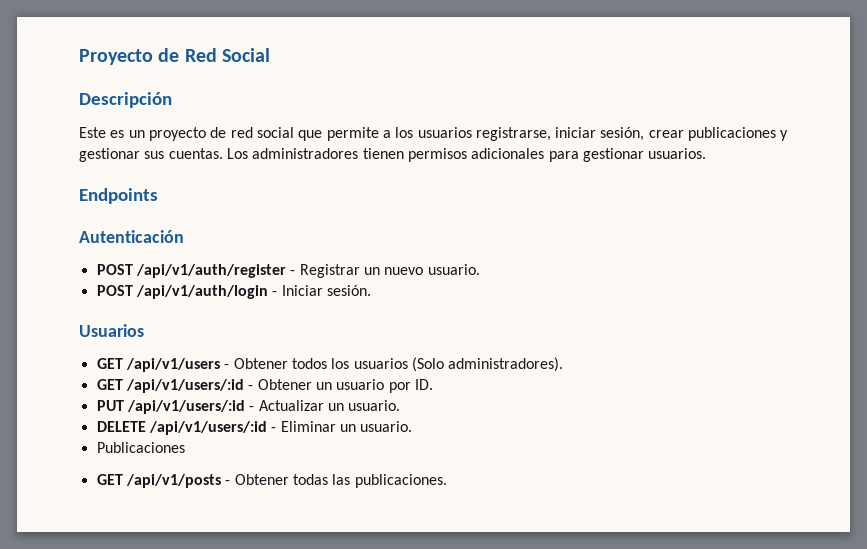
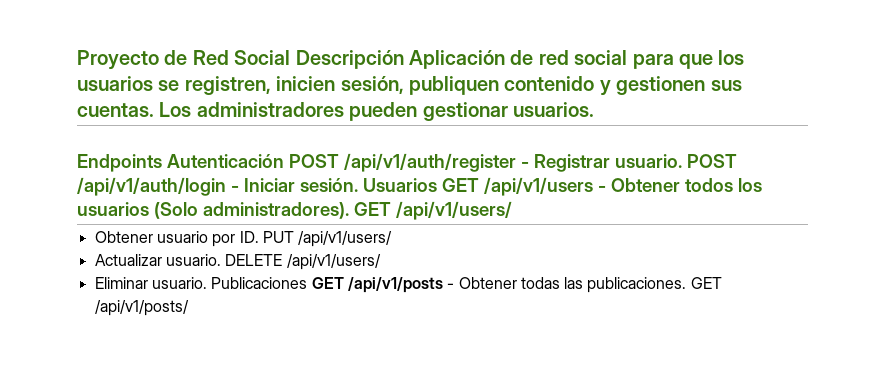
- Proyecto de Red Social
- Descripción
- Este es un proyecto de red social que permite a los usuarios registrarse, iniciar sesión, crear publicaciones y gestionar sus cuentas. Los administradores tienen permisos adicionales para gestionar usuarios.
+ Proyecto de Red Social Descripción Aplicación de red social para que los usuarios se registren, inicien sesión, publiquen contenido y gestionen sus cuentas. Los administradores pueden gestionar usuarios.
- Endpoints
- Autenticación
- POST /api/v1/auth/register - Registrar un nuevo usuario.
- POST /api/v1/auth/login - Iniciar sesión.
- Usuarios
- GET /api/v1/users - Obtener todos los usuarios (Solo administradores).
- GET /api/v1/users/:id - Obtener un usuario por ID.
- PUT /api/v1/users/:id - Actualizar un usuario.
- DELETE /api/v1/users/:id - Eliminar un usuario.
- Publicaciones
- GET /api/v1/posts - Obtener todas las publicaciones.
+ Endpoints Autenticación POST /api/v1/auth/register - Registrar usuario. POST /api/v1/auth/login - Iniciar sesión. Usuarios GET /api/v1/users - Obtener todos los usuarios (Solo administradores). GET /api/v1/users/
+ Obtener usuario por ID. PUT /api/v1/users/
+ Actualizar usuario. DELETE /api/v1/users/
+ Eliminar usuario. Publicaciones GET /api/v1/posts - Obtener todas las publicaciones.
+ GET /api/v1/posts/

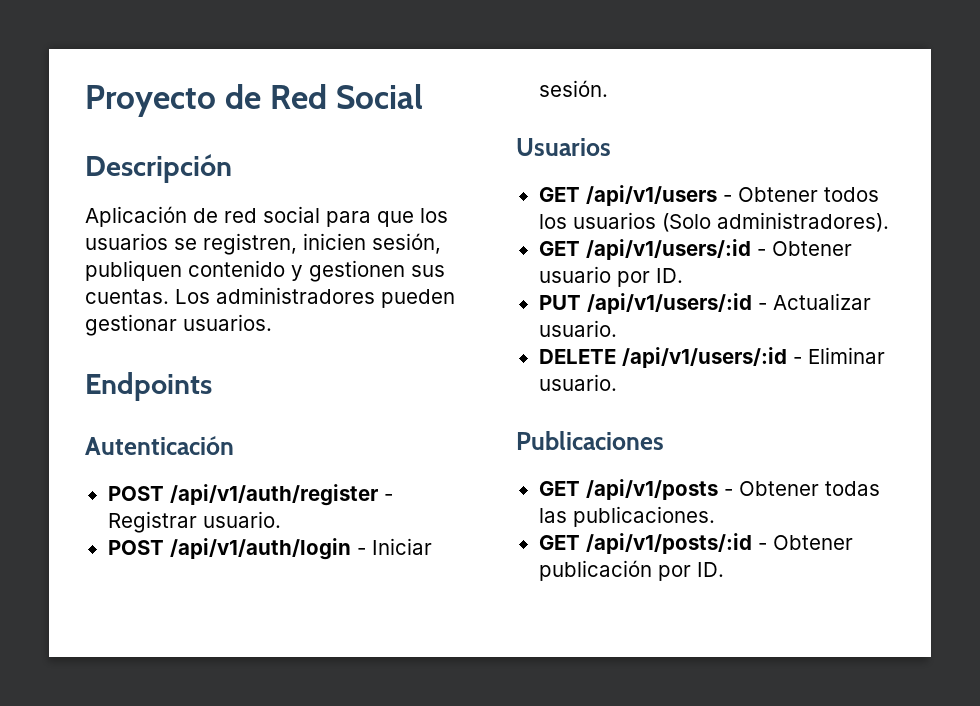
- Proyecto de Red Social Descripción Aplicación de red social para que los usuarios se registren, inicien sesión, publiquen contenido y gestionen sus cuentas.
+ Proyecto de Red Social
+ Descripción
+ Aplicación de red social para que los usuarios se registren, inicien sesión, publiquen contenido y gestionen sus cuentas.
- Endpoints Autenticación POST /api/v1/auth/register - Registrar usuario. POST /api/v1/auth/login - Iniciar sesión. Usuarios GET /api/v1/users - Obtener todos los usuarios (Solo administradores). GET /api/v1/users/
- Obtener usuario por ID. PUT /api/v1/users/
- Actualizar usuario. DELETE /api/v1/users/
- Eliminar usuario. Publicaciones GET /api/v1/posts - Obtener todas las publicaciones. GET /api/v1/posts/
+ Endpoints
+ Autenticación
+ POST /api/v1/auth/register - Registrar usuario.
+ POST /api/v1/auth/login - Iniciar sesión.
+ Usuarios
+ GET /api/v1/users - Obtener todos los usuarios (Solo administradores).
+ GET /api/v1/users/:id - Obtener usuario por ID.
+ PUT /api/v1/users/:id - Actualizar usuario.
+ DELETE /api/v1/users/:id - Eliminar usuario.
+ Publicaciones
+ GET /api/v1/posts - Obtener todas las publicaciones.
+ GET /api/v1/posts/:id - Obtener publicación por ID.

